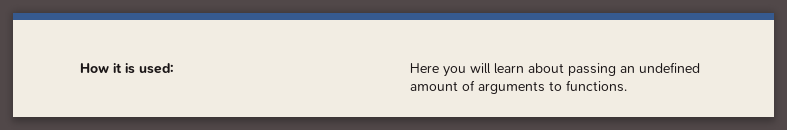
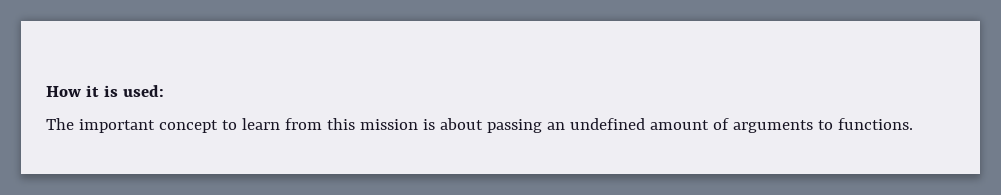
- Here you will learn about passing an undefined amount of arguments to functions.
+ The important concept to learn from this mission is about passing an undefined amount of arguments to functions.

